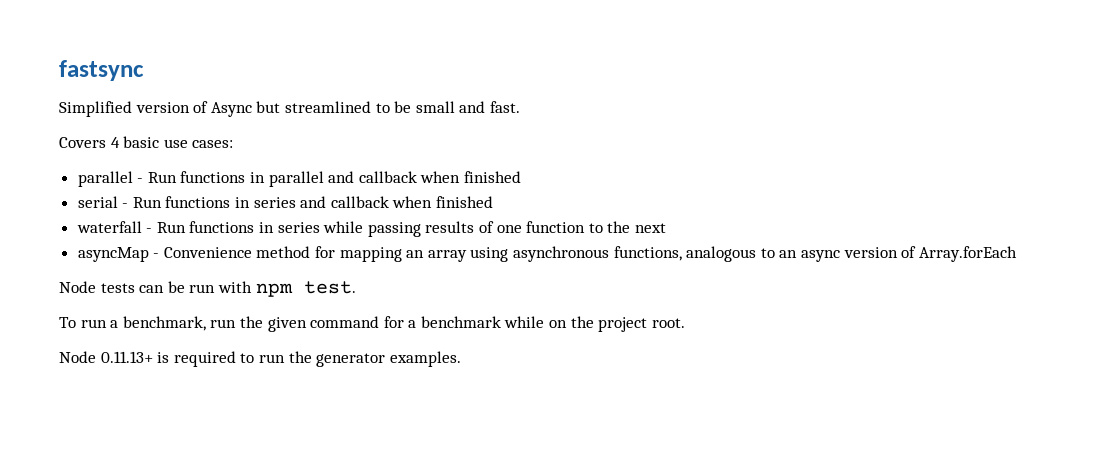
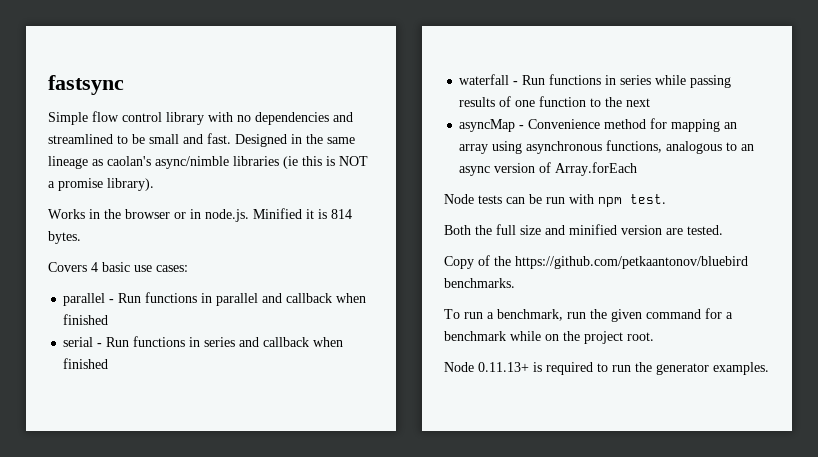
- Simplified version of Async but streamlined to be small and fast.
+ Simple flow control library with no dependencies and streamlined to be small and fast. Designed in the same lineage as caolan's async/nimble libraries (ie this is NOT a promise library).
+ Works in the browser or in node.js. Minified it is 814 bytes.
+ Both the full size and minified version are tested.
+ Copy of the https://github.com/petkaantonov/bluebird benchmarks.

